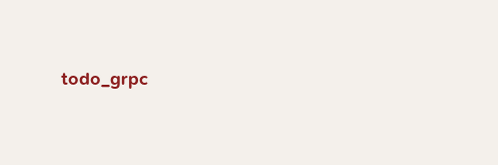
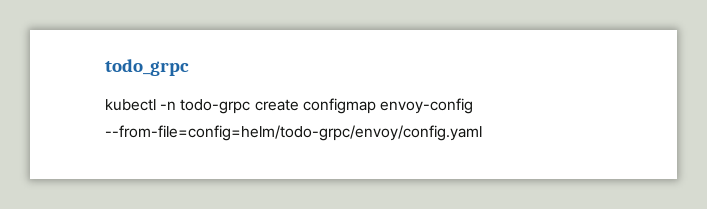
+ kubectl -n todo-grpc create configmap envoy-config --from-file=config=helm/todo-grpc/envoy/config.yaml

